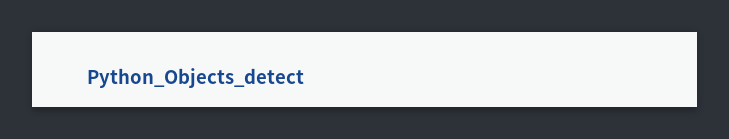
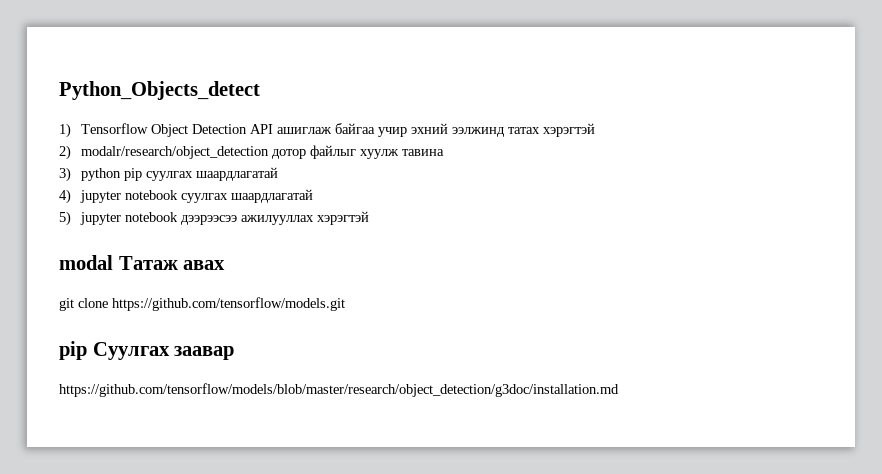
+ 1) Tensorflow Object Detection API ашиглаж байгаа учир эхний ээлжинд татах хэрэгтэй
+ 2) modalr/research/object_detection дотор файлыг хуулж тавина
+ 3) python pip суулгах шаардлагатай
+ 4) jupyter notebook суулгах шаардлагатай
+ 5) jupyter notebook дээрээсээ ажилууллах хэрэгтэй
+ modal Татаж авах
+ git clone https://github.com/tensorflow/models.git
+ pip Суулгах заавар
+ https://github.com/tensorflow/models/blob/master/research/object_detection/g3doc/installation.md

